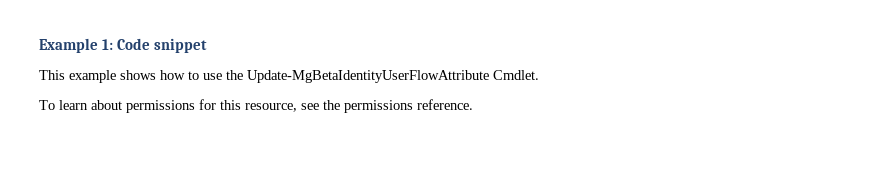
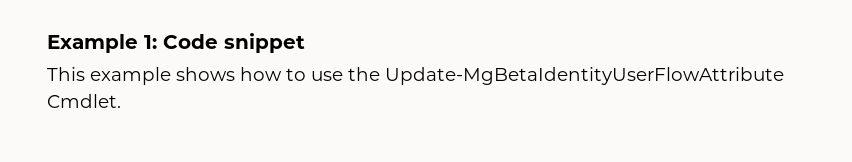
- To learn about permissions for this resource, see the permissions reference.

